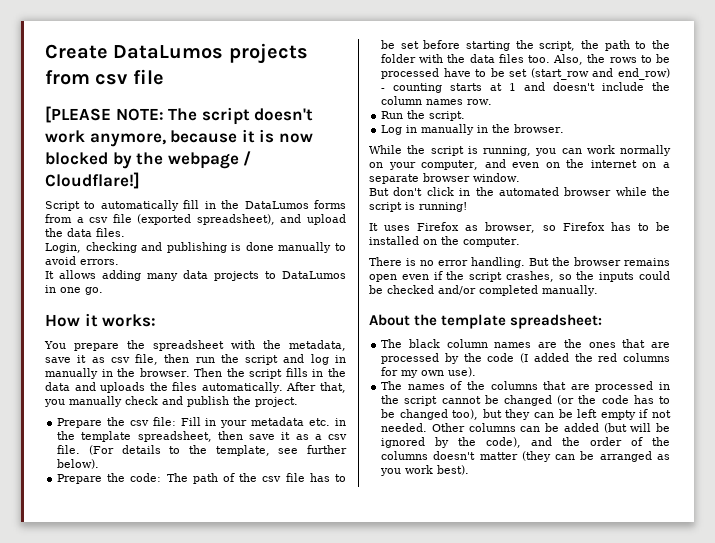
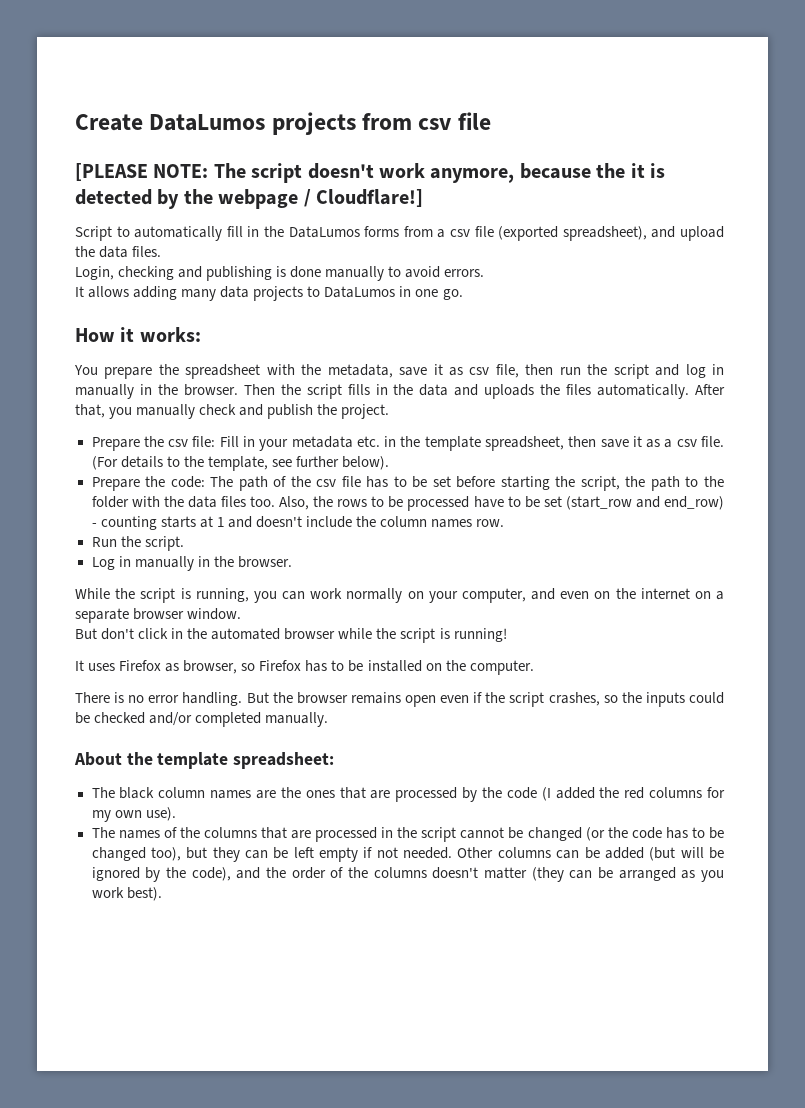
- [PLEASE NOTE: The script doesn't work anymore, because it is now blocked by the webpage / Cloudflare!]
+ [PLEASE NOTE: The script doesn't work anymore, because the it is detected by the webpage / Cloudflare!]

